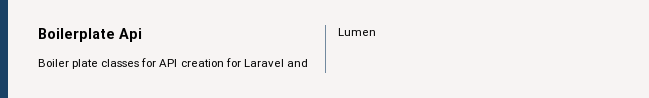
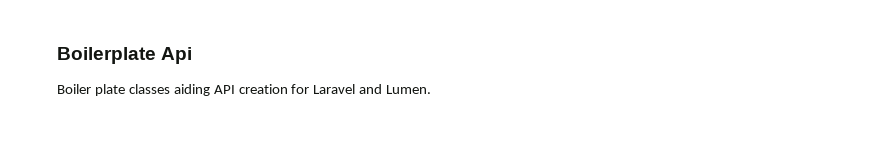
- Boiler plate classes for API creation for Laravel and Lumen
+ Boiler plate classes aiding API creation for Laravel and Lumen.

